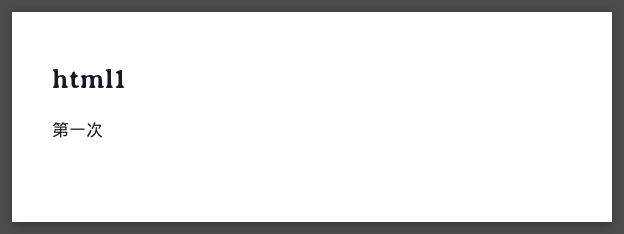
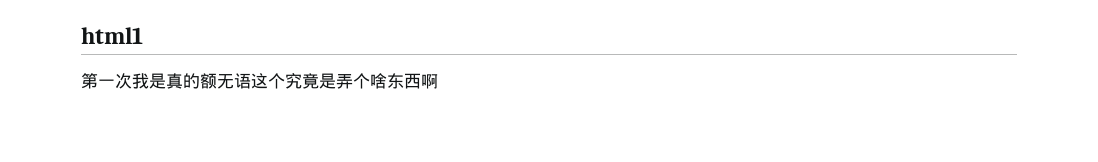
- 第一次
+ 第一次我是真的额无语这个究竟是弄个啥东西啊

